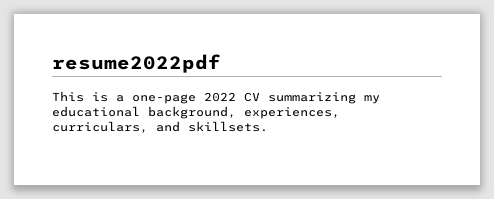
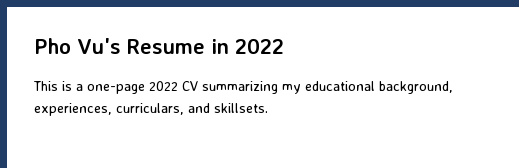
- resume2022pdf
+ Pho Vu's Resume in 2022

